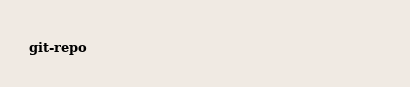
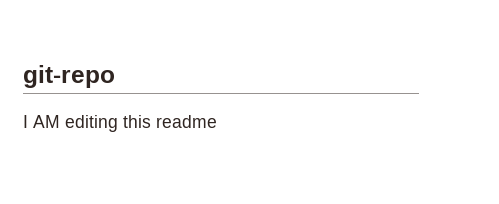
+ I AM editing this readme

